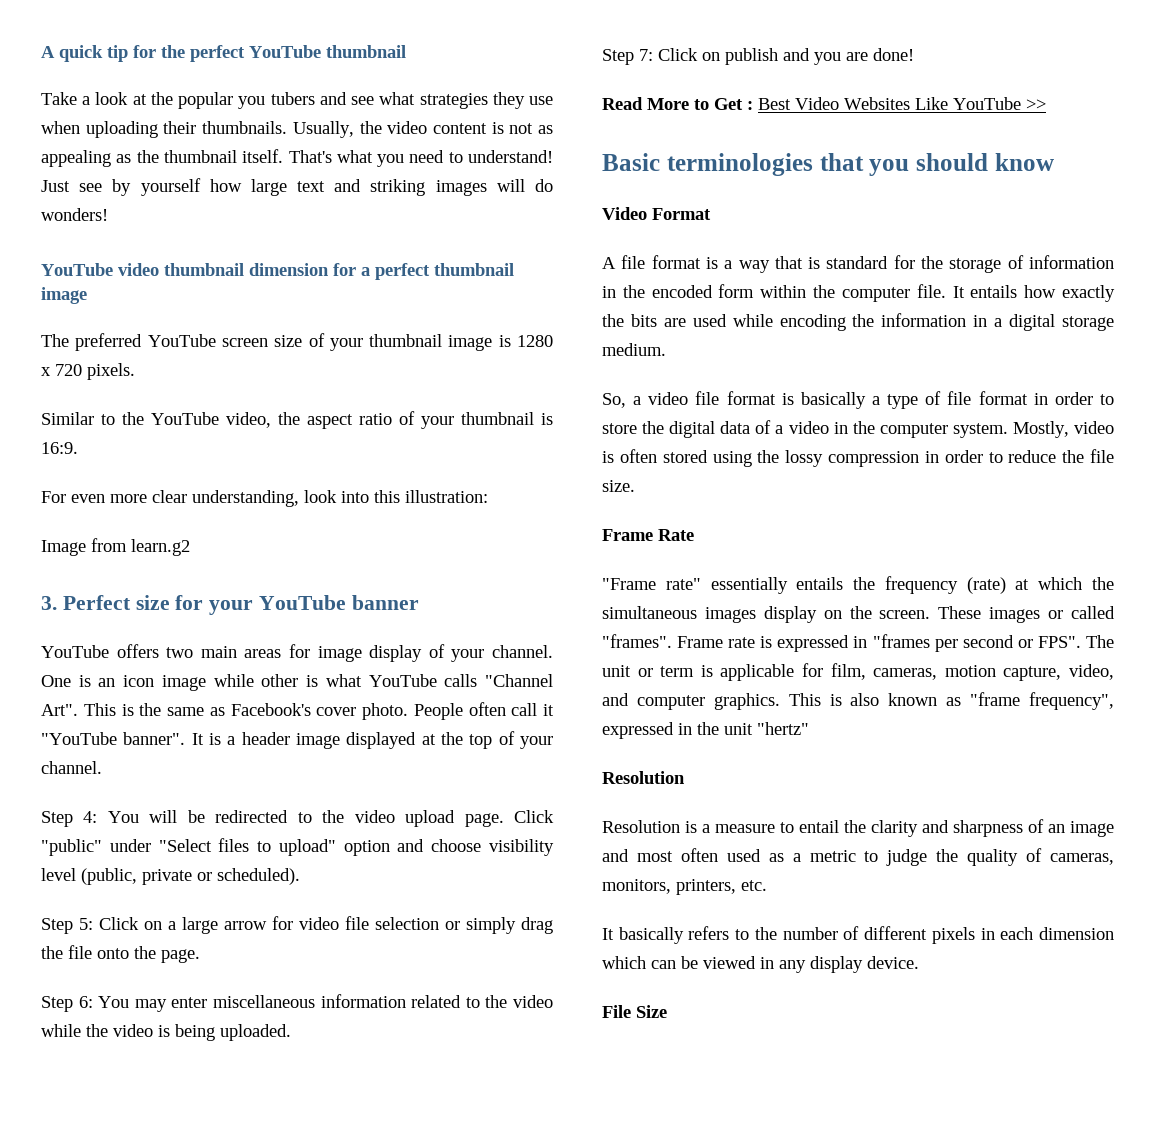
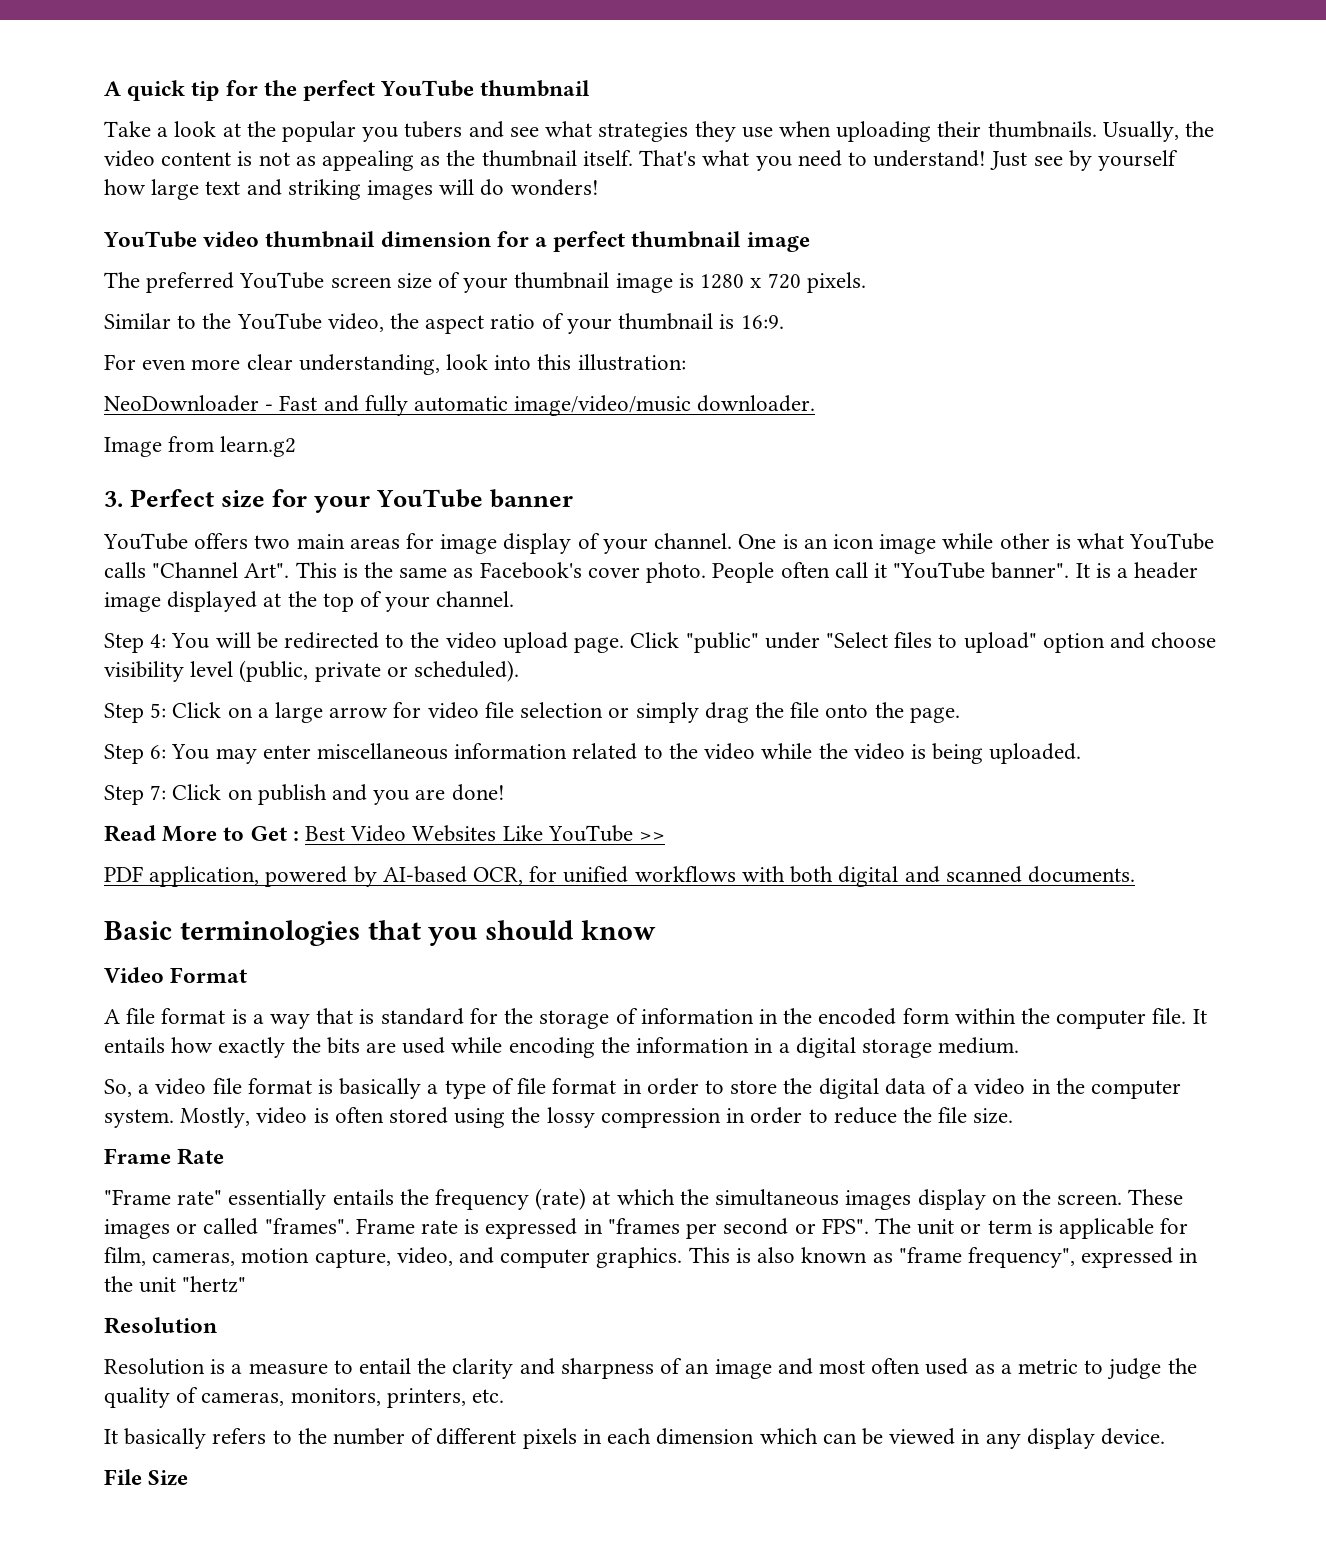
+ NeoDownloader - Fast and fully automatic image/video/music downloader.
+ PDF application, powered by AI-based OCR, for unified workflows with both digital and scanned documents.

